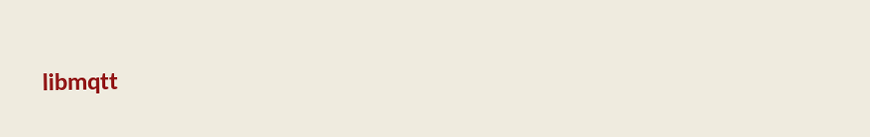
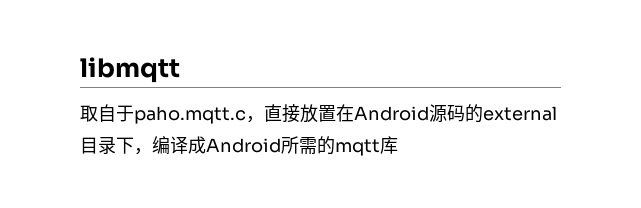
+ 取自于paho.mqtt.c，直接放置在Android源码的external目录下，编译成Android所需的mqtt库

